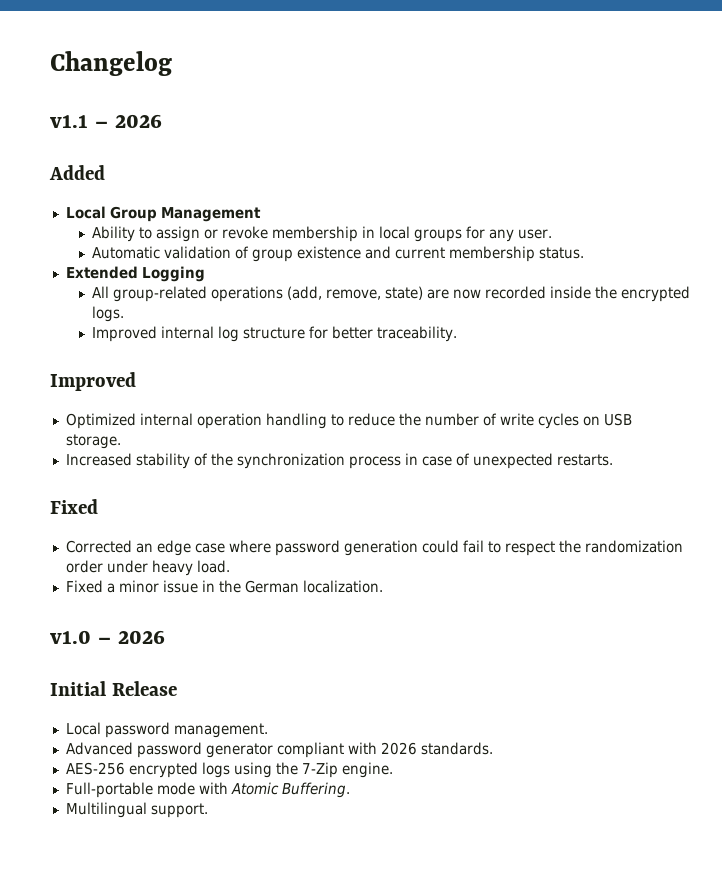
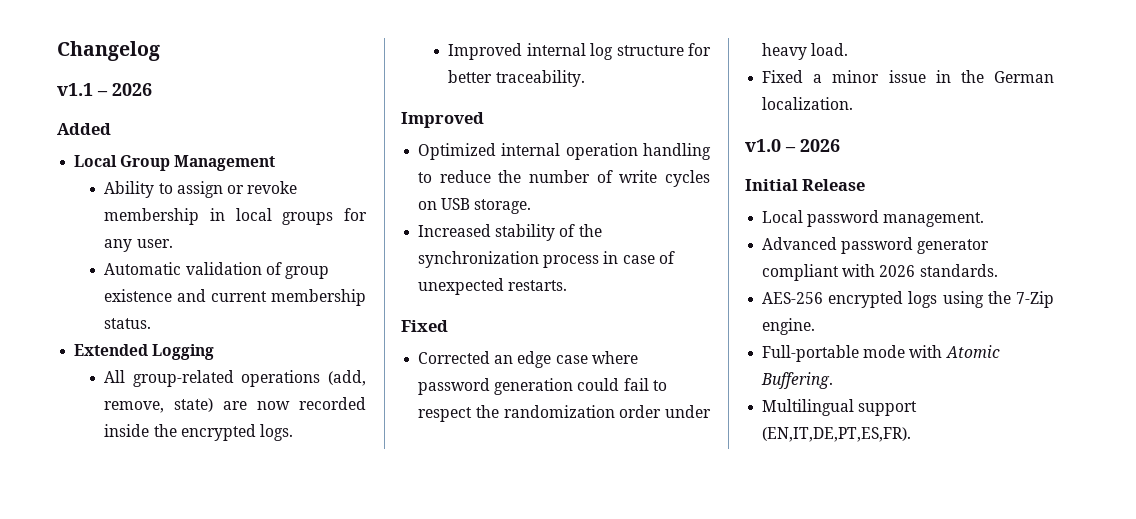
- Multilingual support.
+ Multilingual support (EN,IT,DE,PT,ES,FR).

